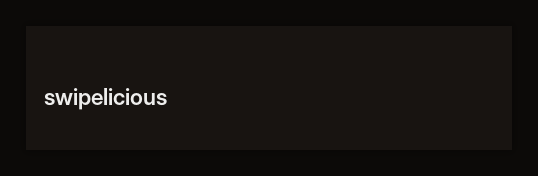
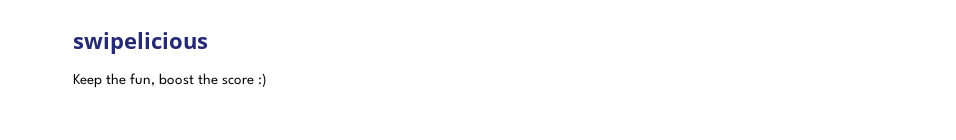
+ Keep the fun, boost the score :)

